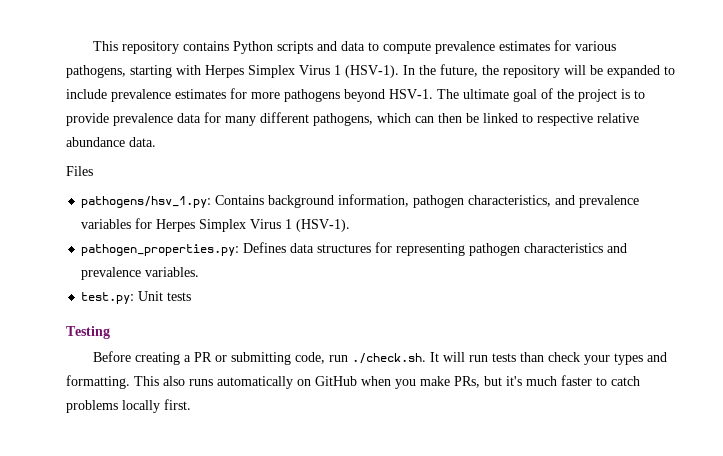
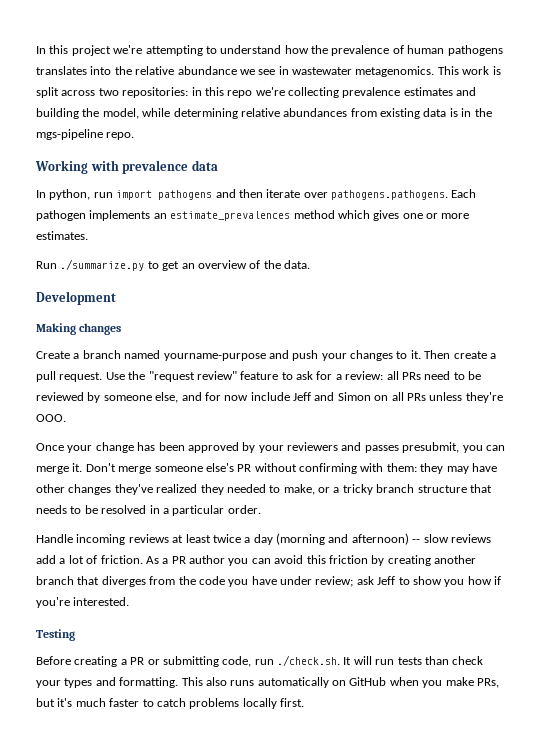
- This repository contains Python scripts and data to compute prevalence estimates for various pathogens, starting with Herpes Simplex Virus 1 (HSV-1). In the future, the repository will be expanded to include prevalence estimates for more pathogens beyond HSV-1. The ultimate goal of the project is to provide prevalence data for many different pathogens, which can then be linked to respective relative abundance data.
- Files
- pathogens/hsv_1.py: Contains background information, pathogen characteristics, and prevalence variables for Herpes Simplex Virus 1 (HSV-1).
- pathogen_properties.py: Defines data structures for representing pathogen characteristics and prevalence variables.
- test.py: Unit tests
+ In this project we're attempting to understand how the prevalence of human pathogens translates into the relative abundance we see in wastewater metagenomics. This work is split across two repositories: in this repo we're collecting prevalence estimates and building the model, while determining relative abundances from existing data is in the mgs-pipeline repo.
+ Working with prevalence data
+ In python, run import pathogens and then iterate over pathogens.pathogens. Each pathogen implements an estimate_prevalences method which gives one or more estimates.
+ Run ./summarize.py to get an overview of the data.
+ Development
+ Making changes
+ Create a branch named yourname-purpose and push your changes to it. Then create a pull request. Use the "request review" feature to ask for a review: all PRs need to be reviewed by someone else, and for now include Jeff and Simon on all PRs unless they're OOO.
+ Once your change has been approved by your reviewers and passes presubmit, you can merge it. Don't merge someone else's PR without confirming with them: they may have other changes they've realized they needed to make, or a tricky branch structure that needs to be resolved in a particular order.
+ Handle incoming reviews at least twice a day (morning and afternoon) -- slow reviews add a lot of friction. As a PR author you can avoid this friction by creating another branch that diverges from the code you have under review; ask Jeff to show you how if you're interested.

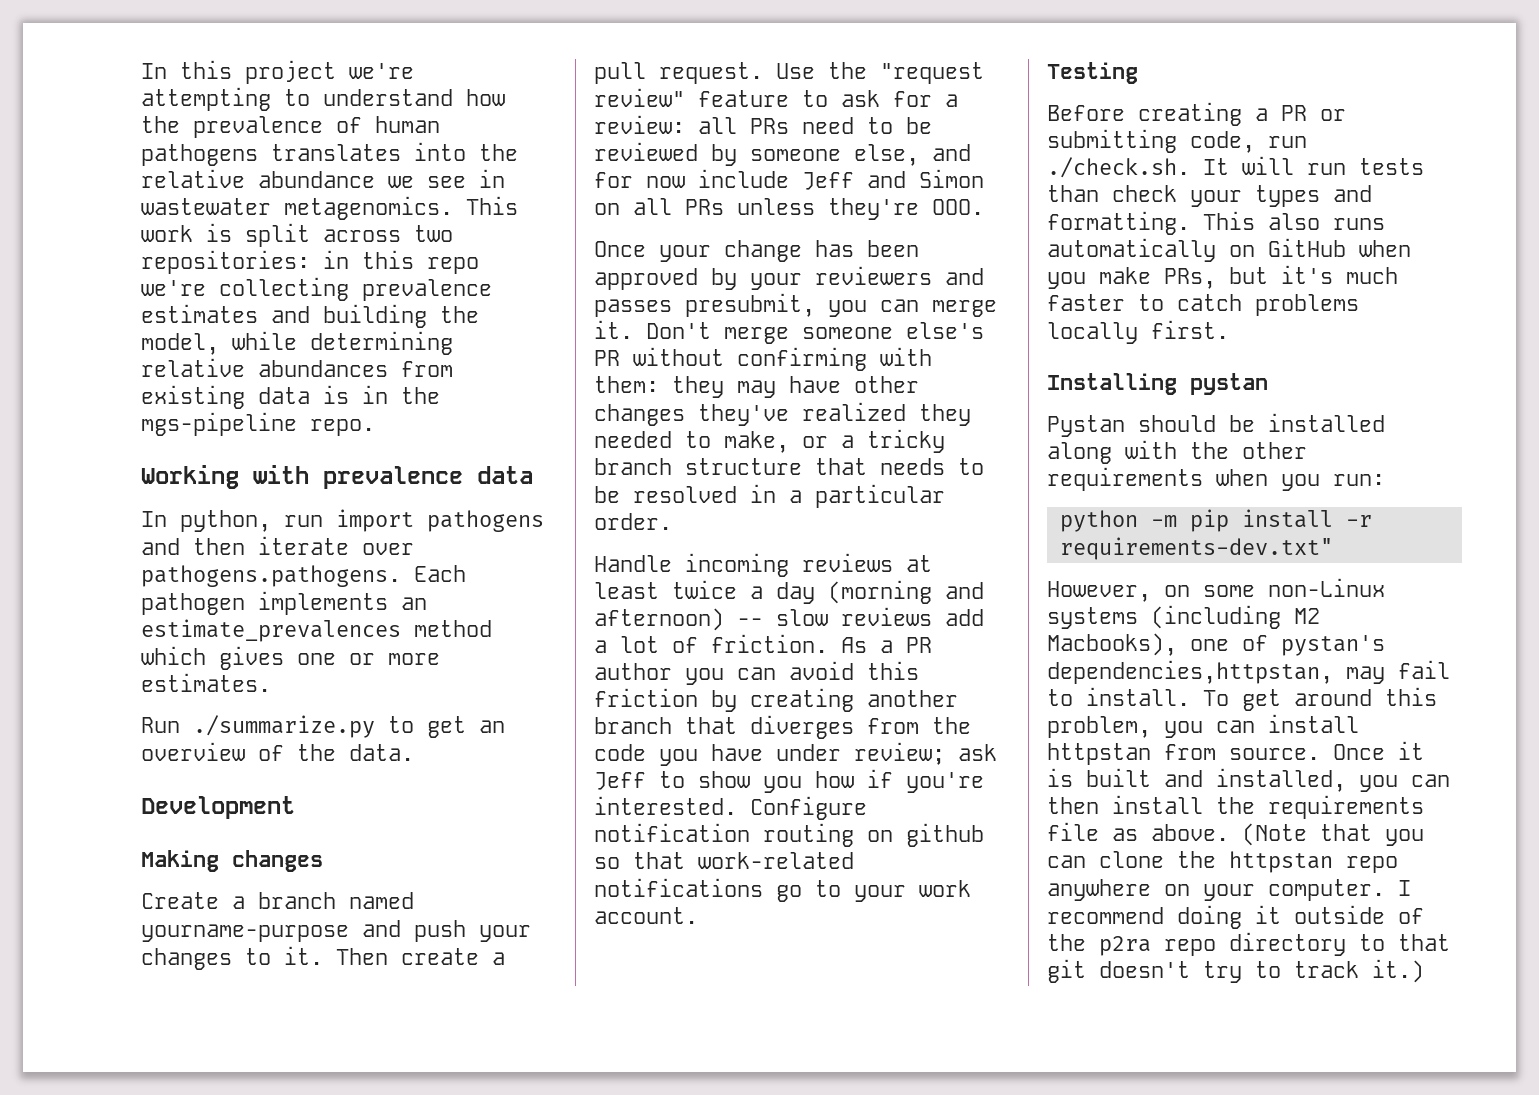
+ Configure notification routing on github so that work-related notifications go to your work account.
+ Installing pystan
+ Pystan should be installed along with the other requirements when you run:
+ python -m pip install -r requirements-dev.txt"
+ However, on some non-Linux systems (including M2 Macbooks), one of pystan's dependencies,httpstan, may fail to install. To get around this problem, you can install httpstan from source. Once it is built and installed, you can then install the requirements file as above. (Note that you can clone the httpstan repo anywhere on your computer. I recommend doing it outside of the p2ra repo directory to that git doesn't try to track it.)

